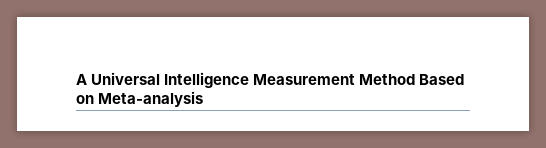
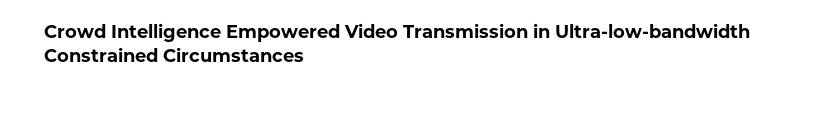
- A Universal Intelligence Measurement Method Based on Meta-analysis
+ Crowd Intelligence Empowered Video Transmission in Ultra-low-bandwidth Constrained Circumstances

